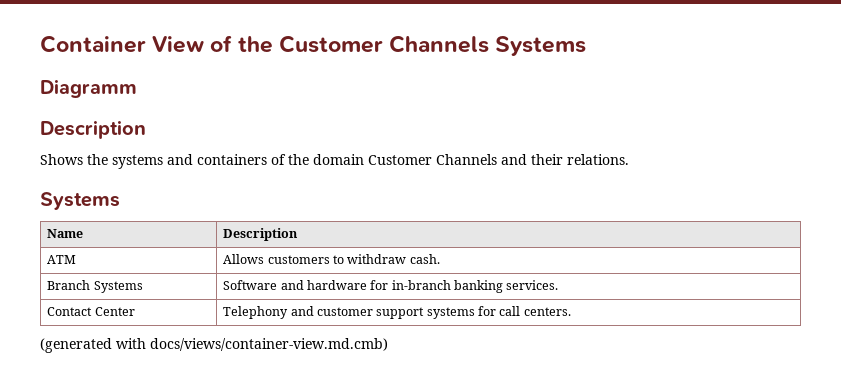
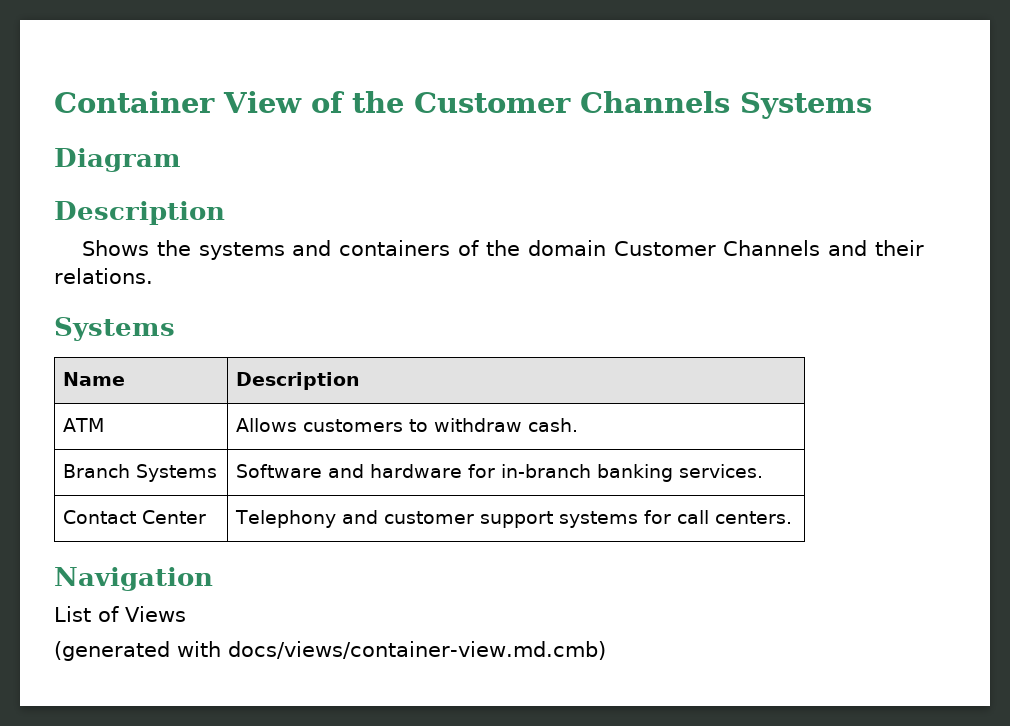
- Diagramm
+ Diagram
+ Navigation
+ List of Views

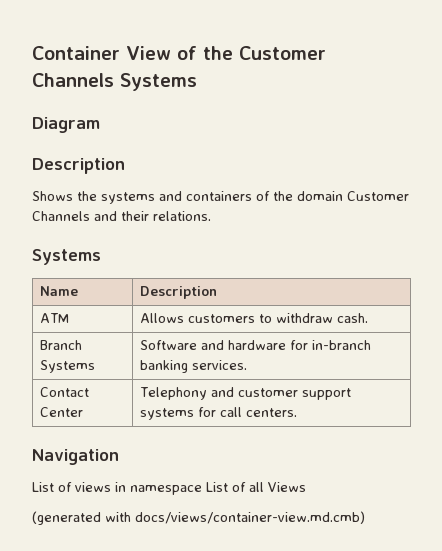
- List of Views
+ List of views in namespace List of all Views

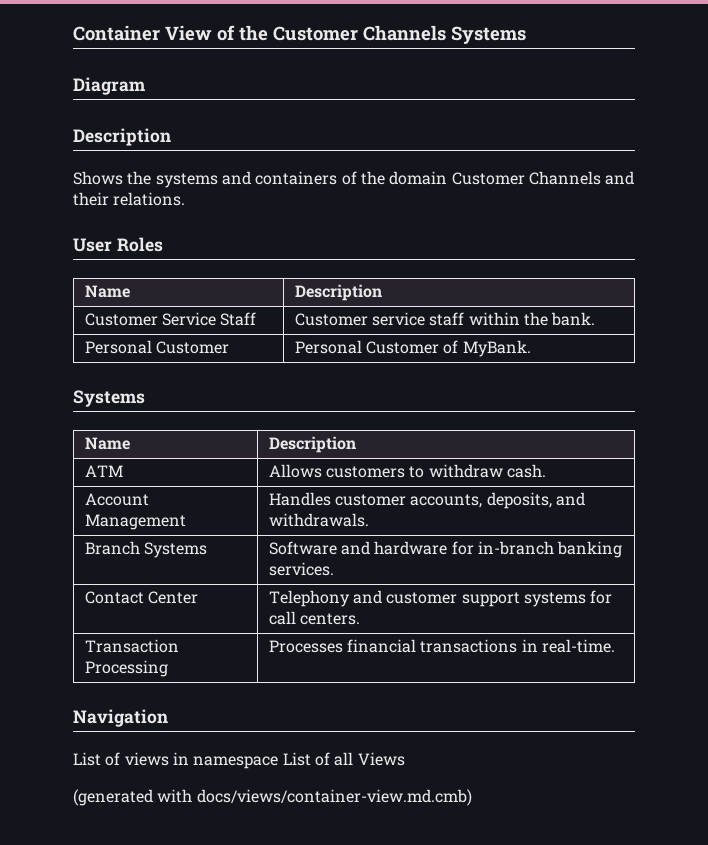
+ User Roles
+ Name | Description
+ Customer Service Staff | Customer service staff within the bank.
+ Personal Customer | Personal Customer of MyBank.
+ Account Management | Handles customer accounts, deposits, and withdrawals.
+ Transaction Processing | Processes financial transactions in real-time.

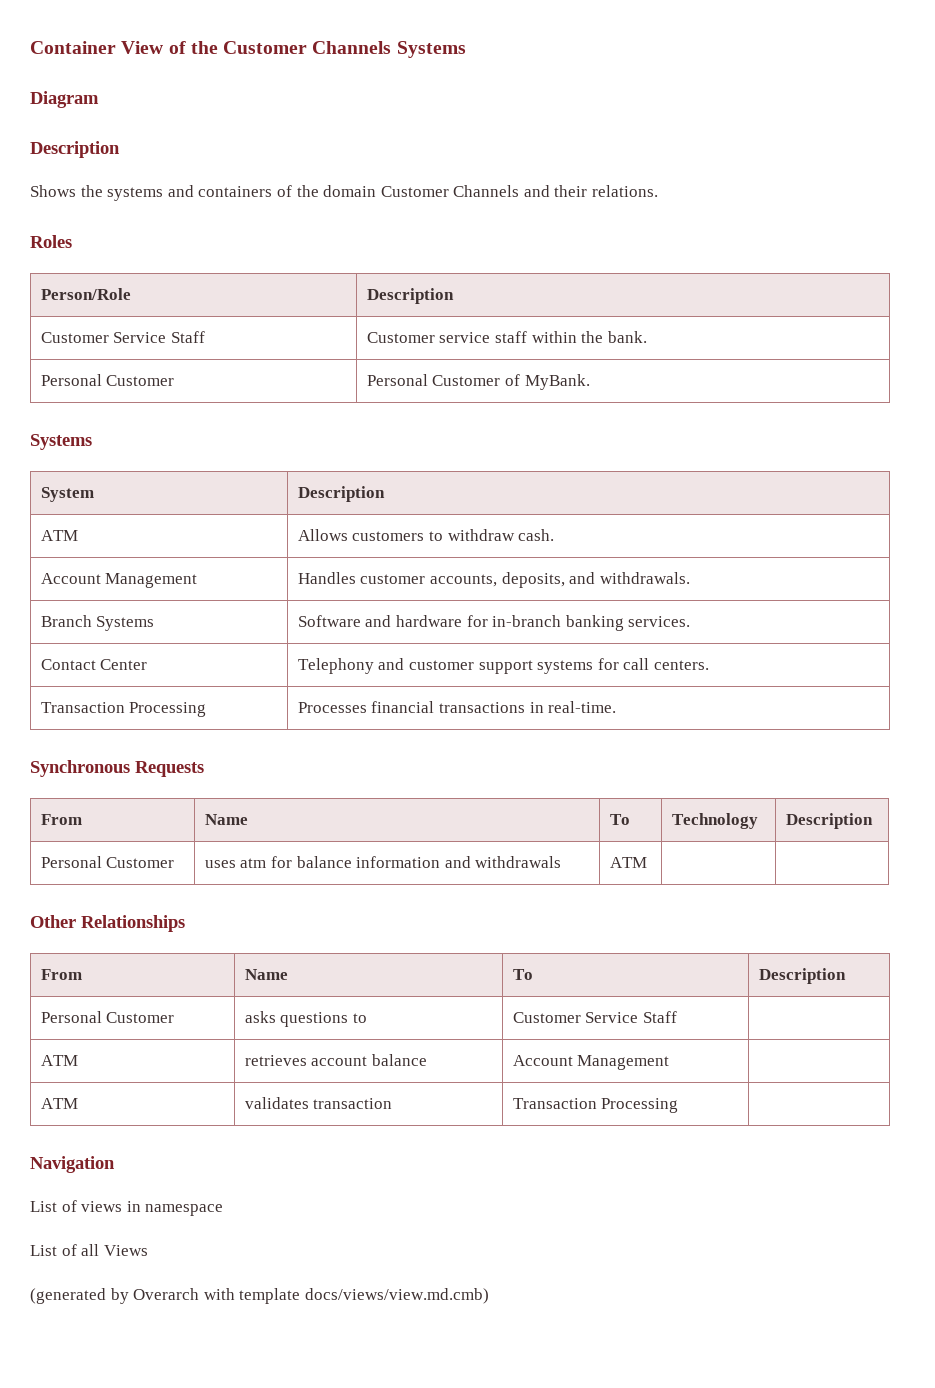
- User Roles
- Name | Description
+ Roles
+ Person/Role | Description
  Personal Customer | Personal Customer of MyBank.
  Systems
- Name | Description
+ System | Description
+ Synchronous Requests
+ From | Name | To | Technology | Description
+ Personal Customer | uses atm for balance information and withdrawals | ATM | |
+ Other Relationships
+ From | Name | To | Description
+ Personal Customer | asks questions to | Customer Service Staff |
+ ATM | retrieves account balance | Account Management |
+ ATM | validates transaction | Transaction Processing |
- List of views in namespace List of all Views
+ List of views in namespace
+ List of all Views
- (generated with docs/views/container-view.md.cmb)
+ (generated by Overarch with template docs/views/view.md.cmb)

